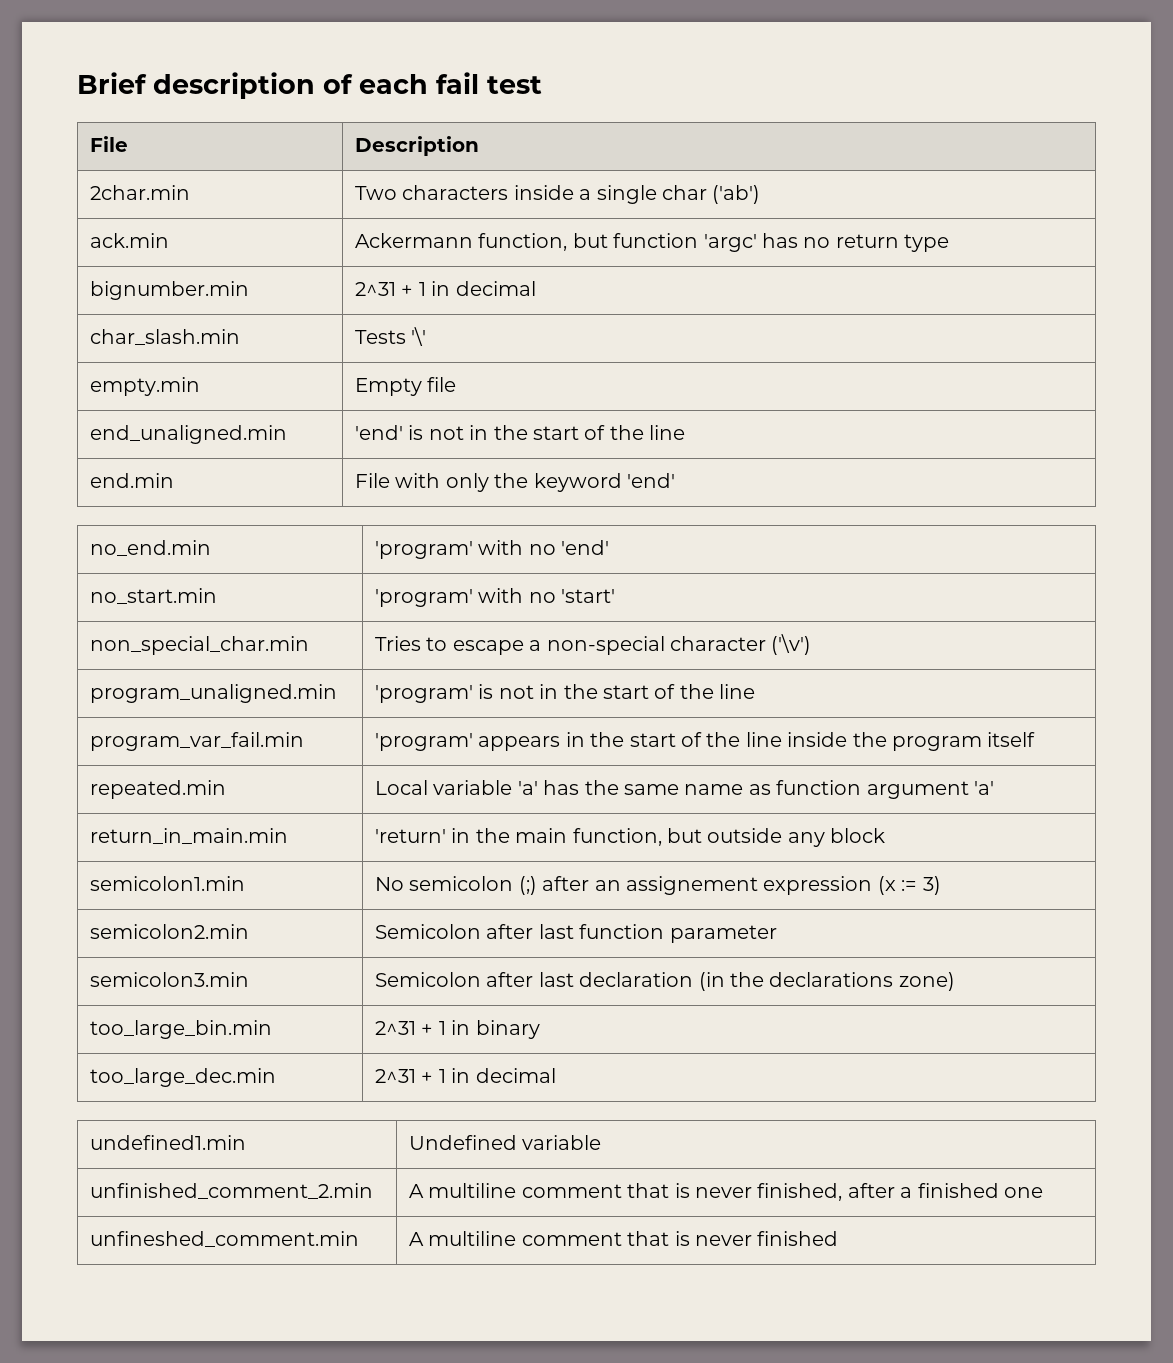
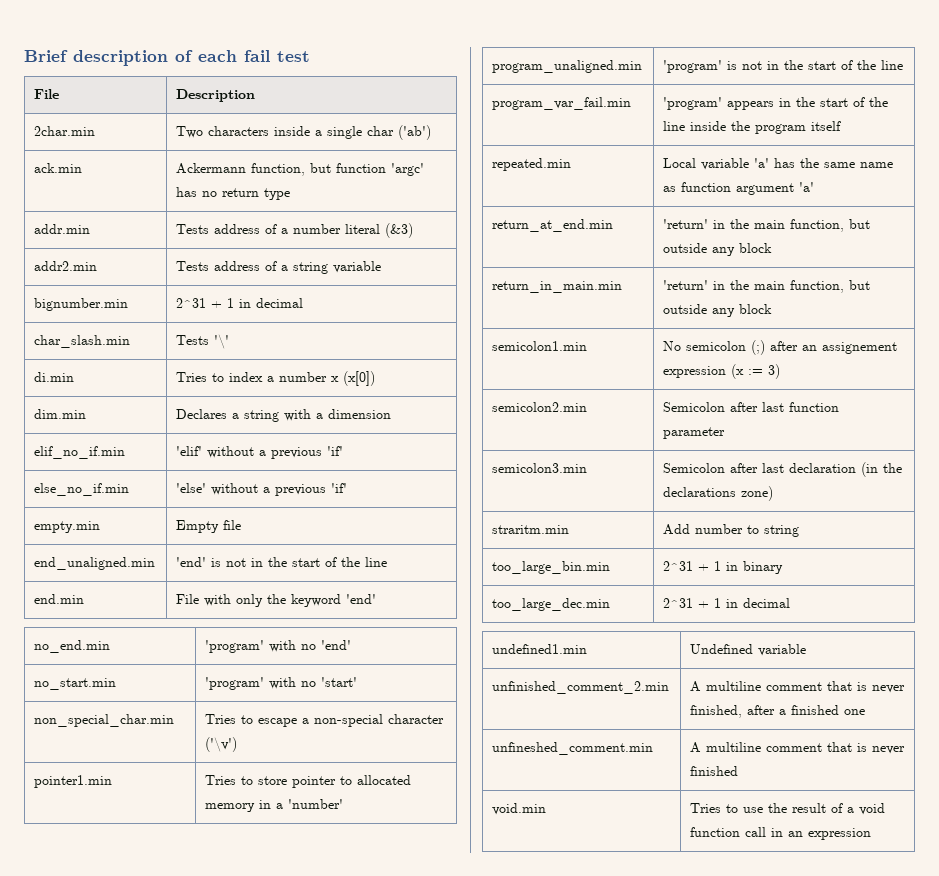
+ addr.min | Tests address of a number literal (&3)
+ addr2.min | Tests address of a string variable
+ di.min | Tries to index a number x (x[0])
+ dim.min | Declares a string with a dimension
+ elif_no_if.min | 'elif' without a previous 'if'
+ else_no_if.min | 'else' without a previous 'if'
+ pointer1.min | Tries to store pointer to allocated memory in a 'number'
+ return_at_end.min | 'return' in the main function, but outside any block
+ straritm.min | Add number to string
+ void.min | Tries to use the result of a void function call in an expression

